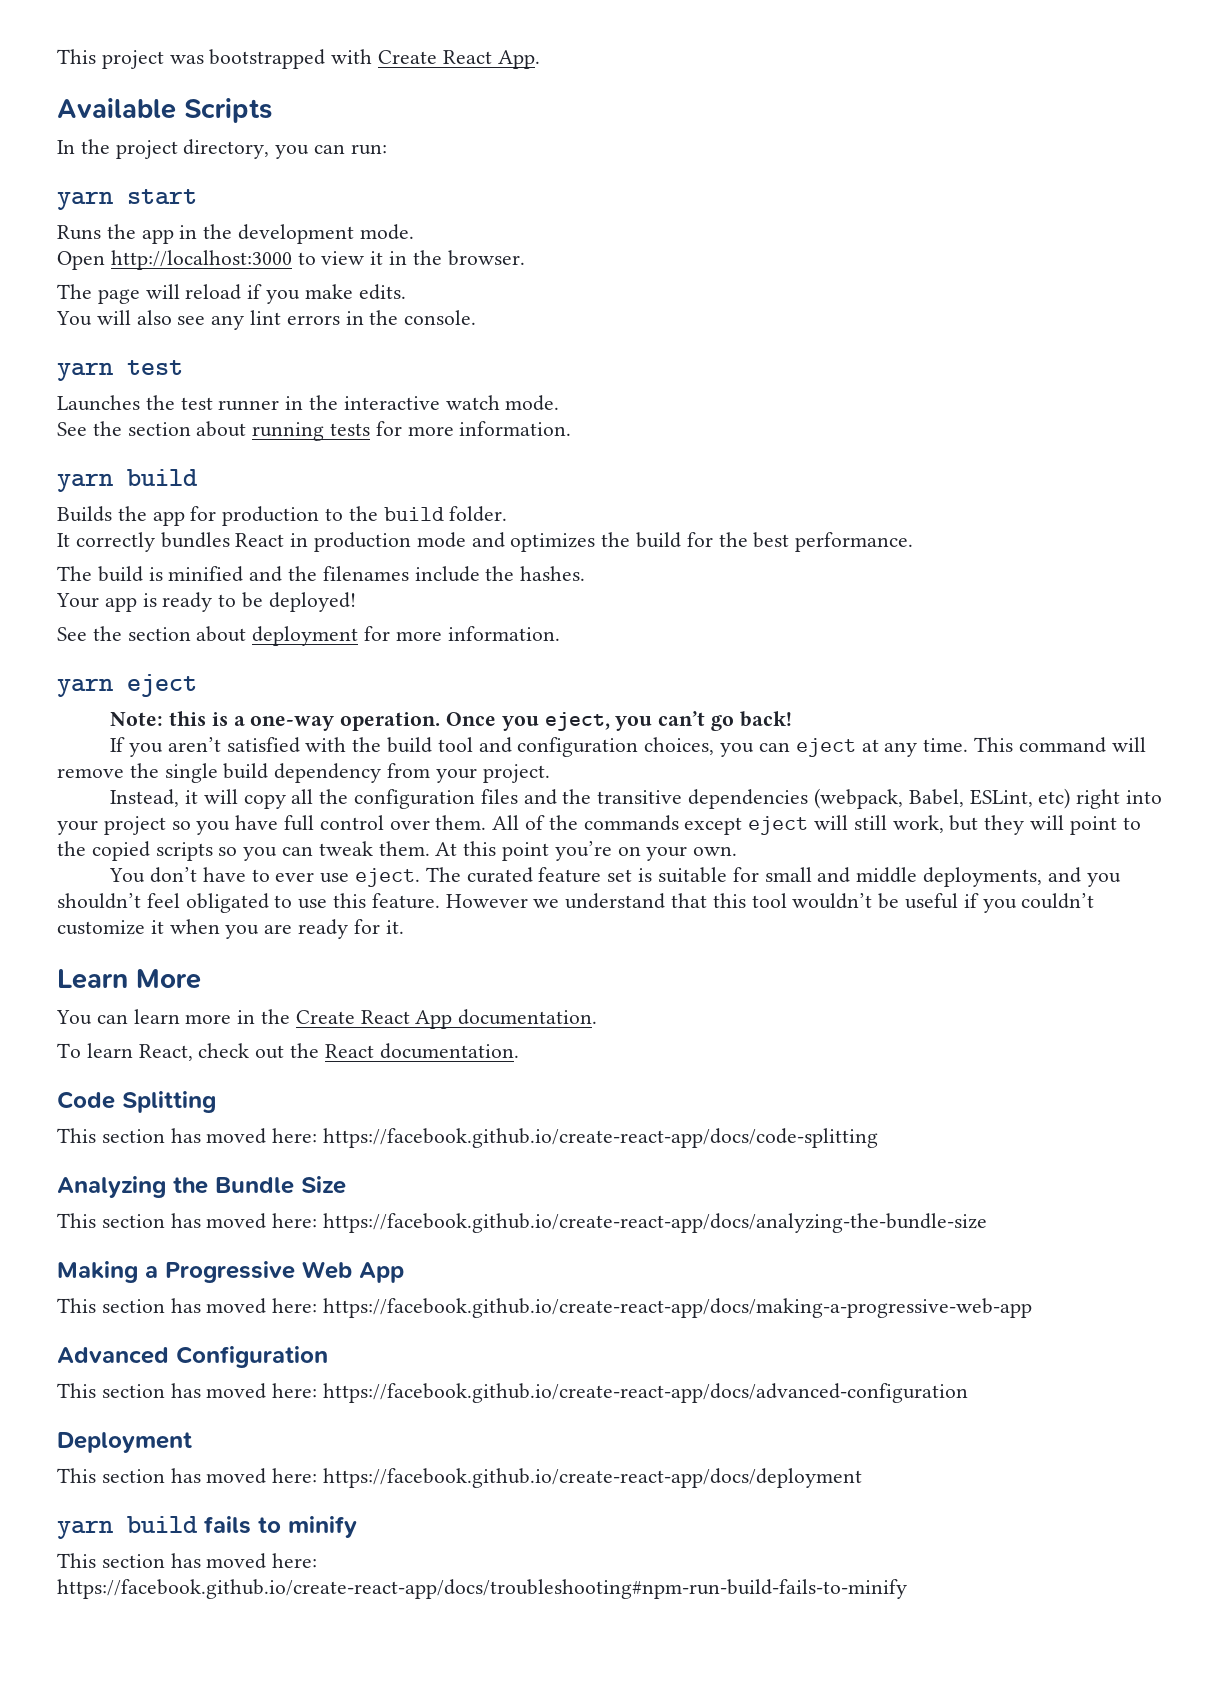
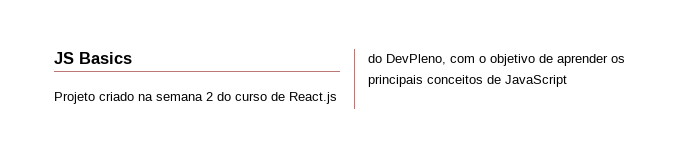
- This project was bootstrapped with Create React App.
- Available Scripts
- In the project directory, you can run:
- yarn start
- Runs the app in the development mode.
- Open http://localhost:3000 to view it in the browser.
- The page will reload if you make edits.
- You will also see any lint errors in the console.
- yarn test
- Launches the test runner in the interactive watch mode.
- See the section about running tests for more information.
- yarn build
- Builds the app for production to the build folder.
- It correctly bundles React in production mode and optimizes the build for the best performance.
- The build is minified and the filenames include the hashes.
- Your app is ready to be deployed!
- See the section about deployment for more information.
- yarn eject
- Note: this is a one-way operation. Once you eject, you can’t go back!
- If you aren’t satisfied with the build tool and configuration choices, you can eject at any time. This command will remove the single build dependency from your project.
- Instead, it will copy all the configuration files and the transitive dependencies (webpack, Babel, ESLint, etc) right into your project so you have full control over them. All of the commands except eject will still work, but they will point to the copied scripts so you can tweak them. At this point you’re on your own.
- You don’t have to ever use eject. The curated feature set is suitable for small and middle deployments, and you shouldn’t feel obligated to use this feature. However we understand that this tool wouldn’t be useful if you couldn’t customize it when you are ready for it.
- Learn More
- You can learn more in the Create React App documentation.
- To learn React, check out the React documentation.
- Code Splitting
- This section has moved here: https://facebook.github.io/create-react-app/docs/code-splitting
- Analyzing the Bundle Size
- This section has moved here: https://facebook.github.io/create-react-app/docs/analyzing-the-bundle-size
- Making a Progressive Web App
- This section has moved here: https://facebook.github.io/create-react-app/docs/making-a-progressive-web-app
- Advanced Configuration
- This section has moved here: https://facebook.github.io/create-react-app/docs/advanced-configuration
- Deployment
- This section has moved here: https://facebook.github.io/create-react-app/docs/deployment
- yarn build fails to minify
- This section has moved here: https://facebook.github.io/create-react-app/docs/troubleshooting#npm-run-build-fails-to-minify
+ JS Basics
+ Projeto criado na semana 2 do curso de React.js do DevPleno, com o objetivo de aprender os principais conceitos de JavaScript

